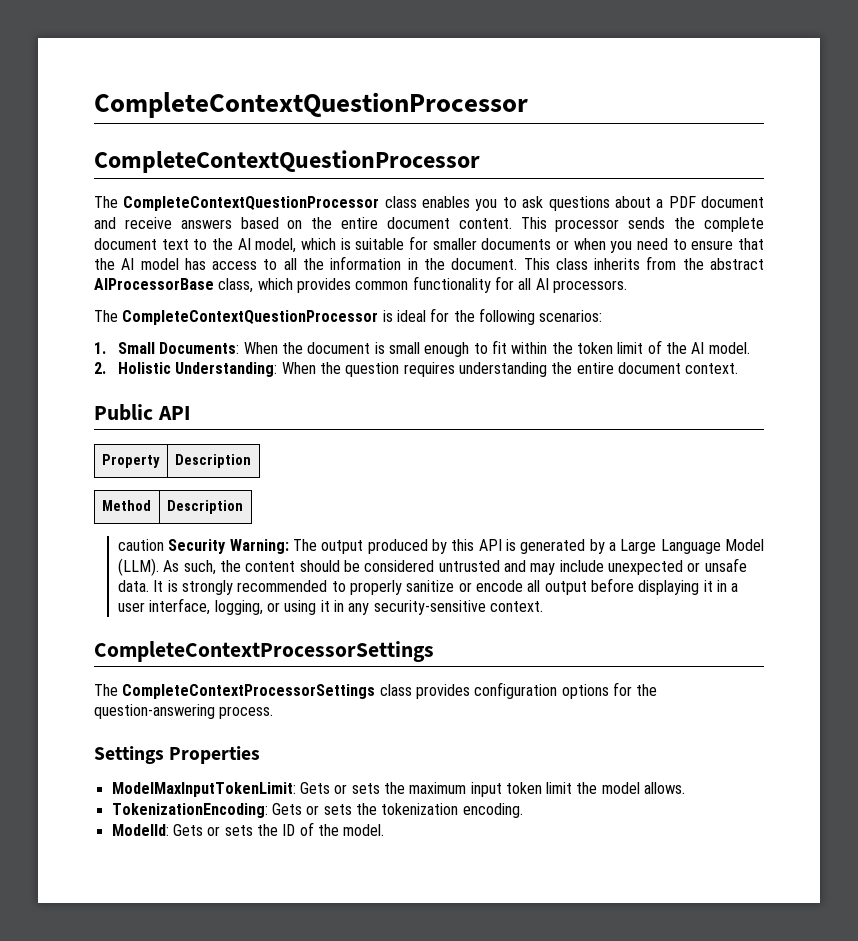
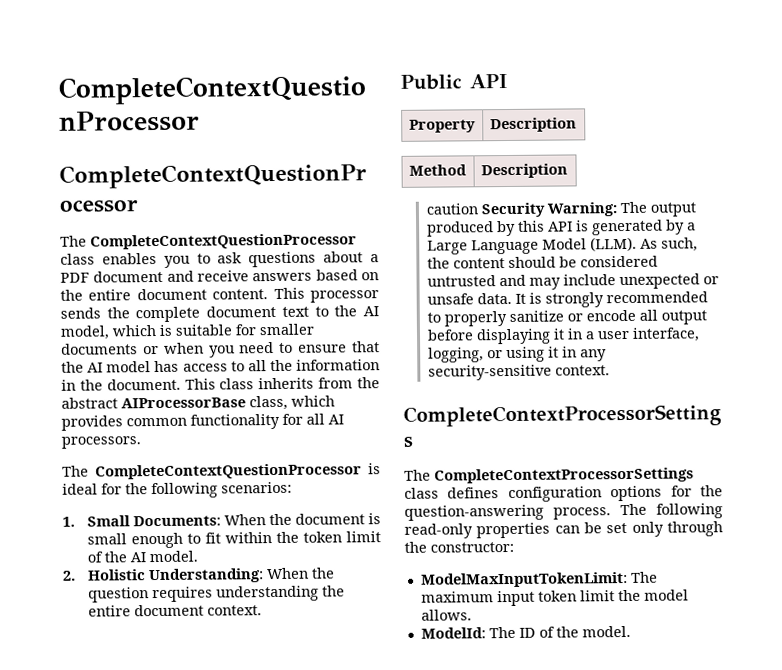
- The CompleteContextProcessorSettings class provides configuration options for the question-answering process.
- Settings Properties
- ModelMaxInputTokenLimit: Gets or sets the maximum input token limit the model allows.
+ The CompleteContextProcessorSettings class defines configuration options for the question-answering process. The following read-only properties can be set only through the constructor:
+ ModelMaxInputTokenLimit: The maximum input token limit the model allows.
- TokenizationEncoding: Gets or sets the tokenization encoding.
- ModelId: Gets or sets the ID of the model.
+ ModelId: The ID of the model.

